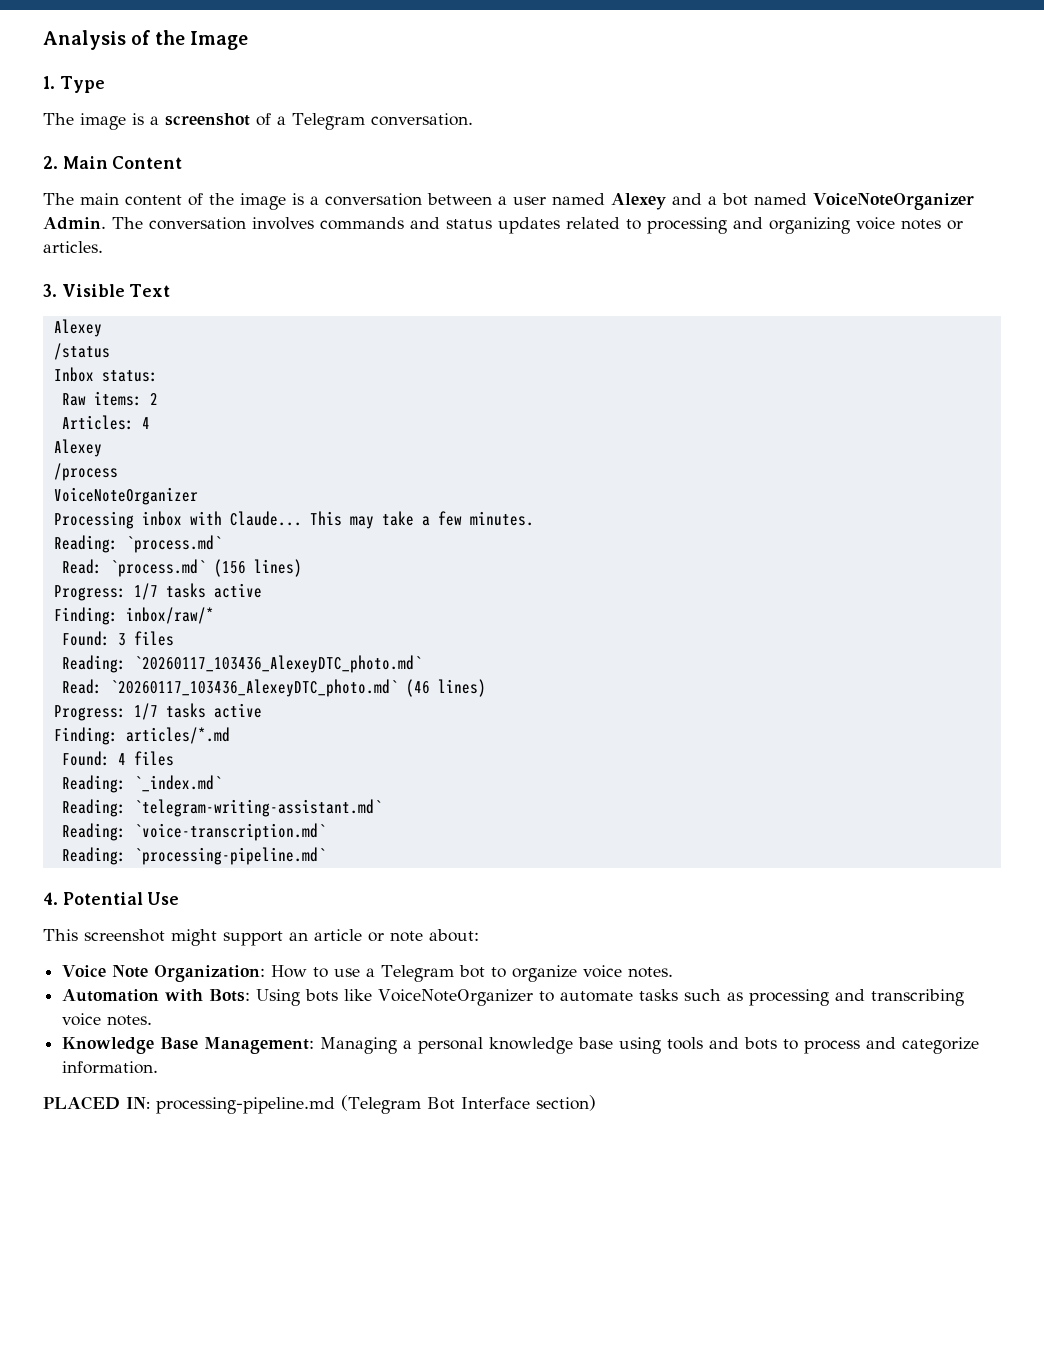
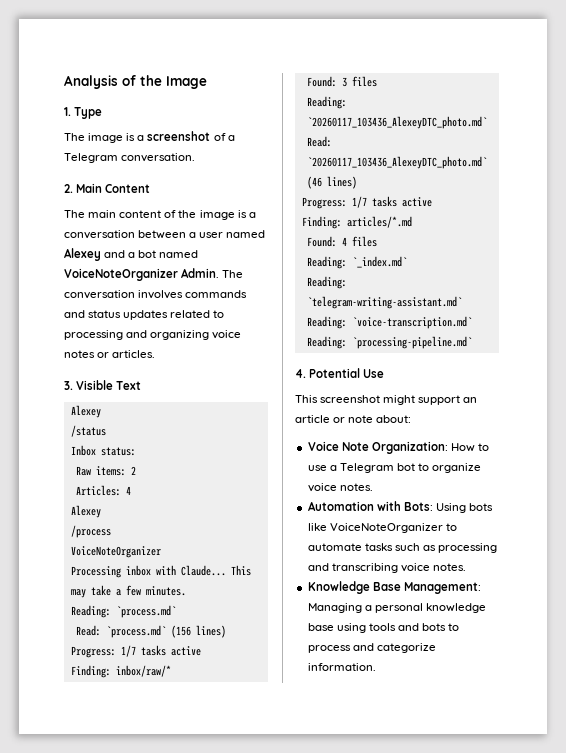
- PLACED IN: processing-pipeline.md (Telegram Bot Interface section)

